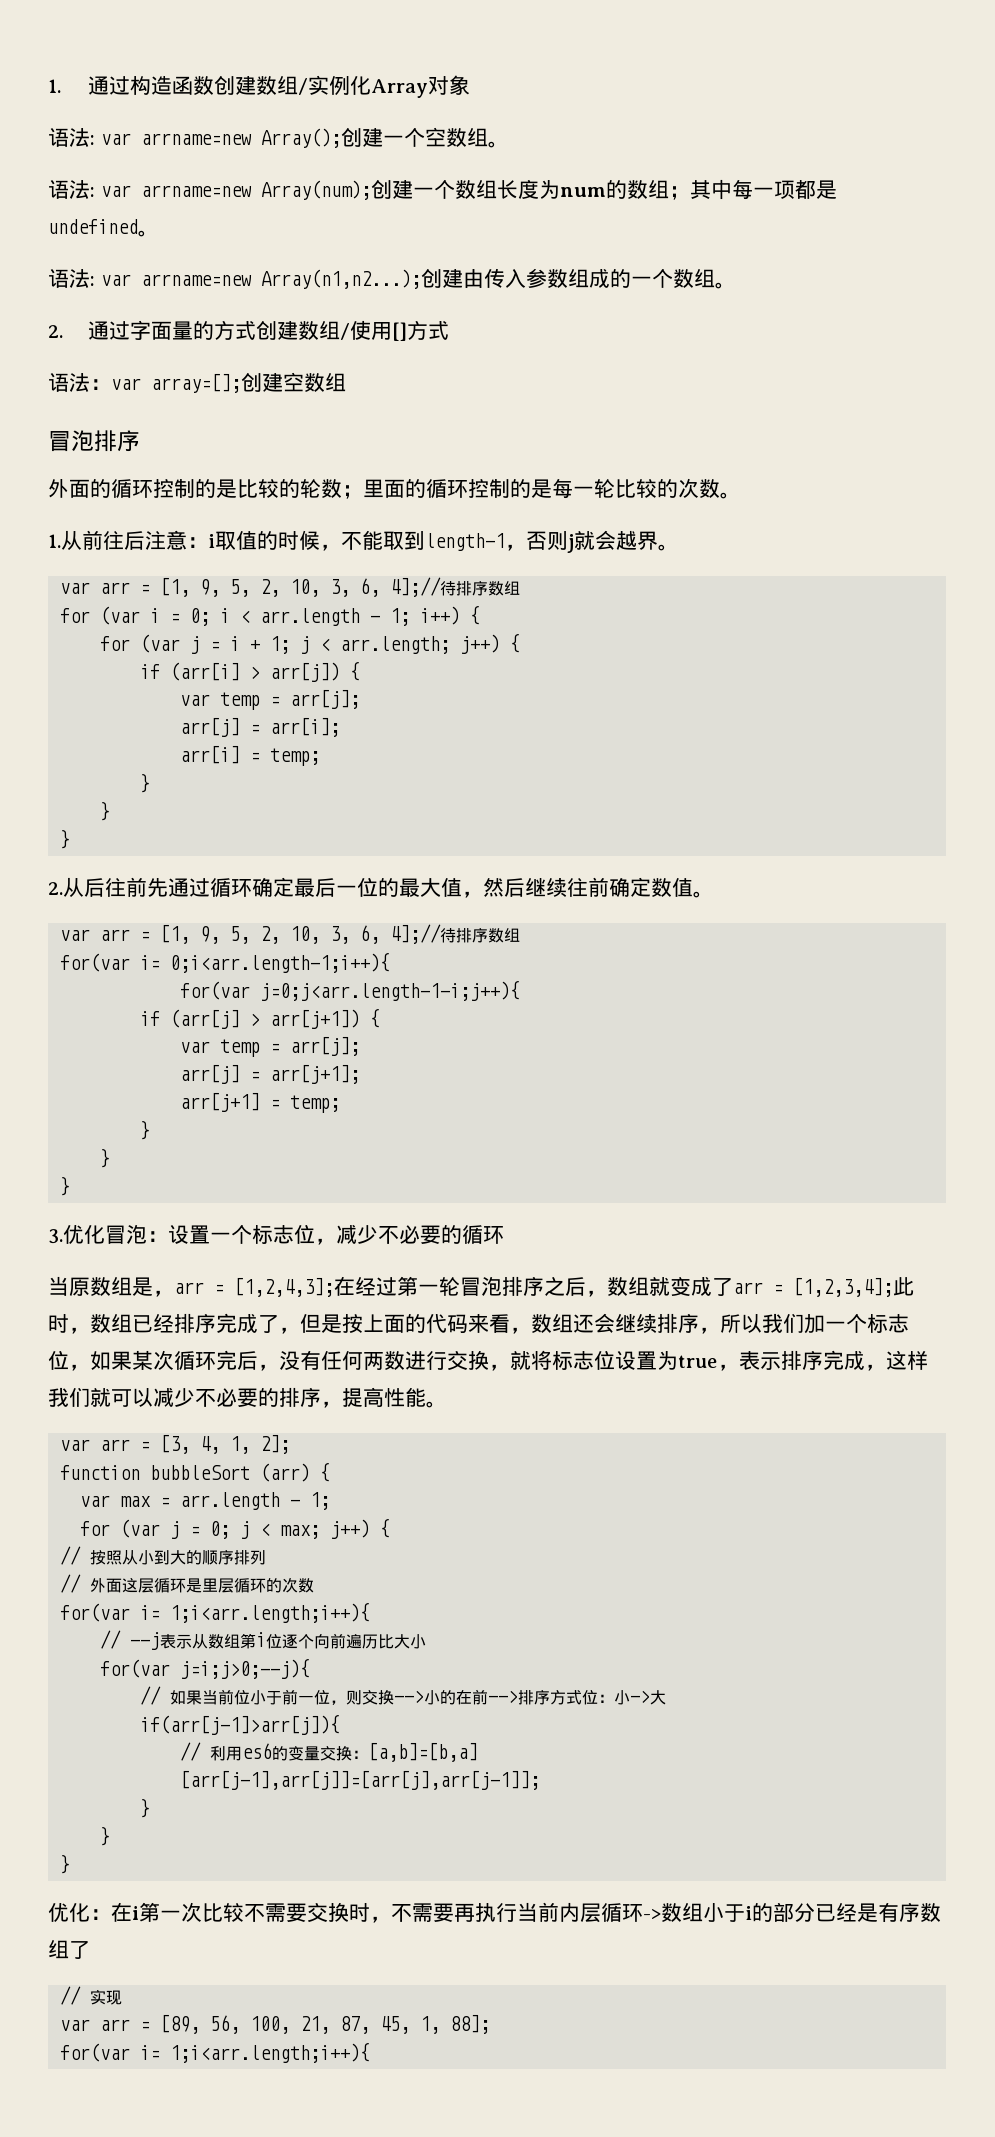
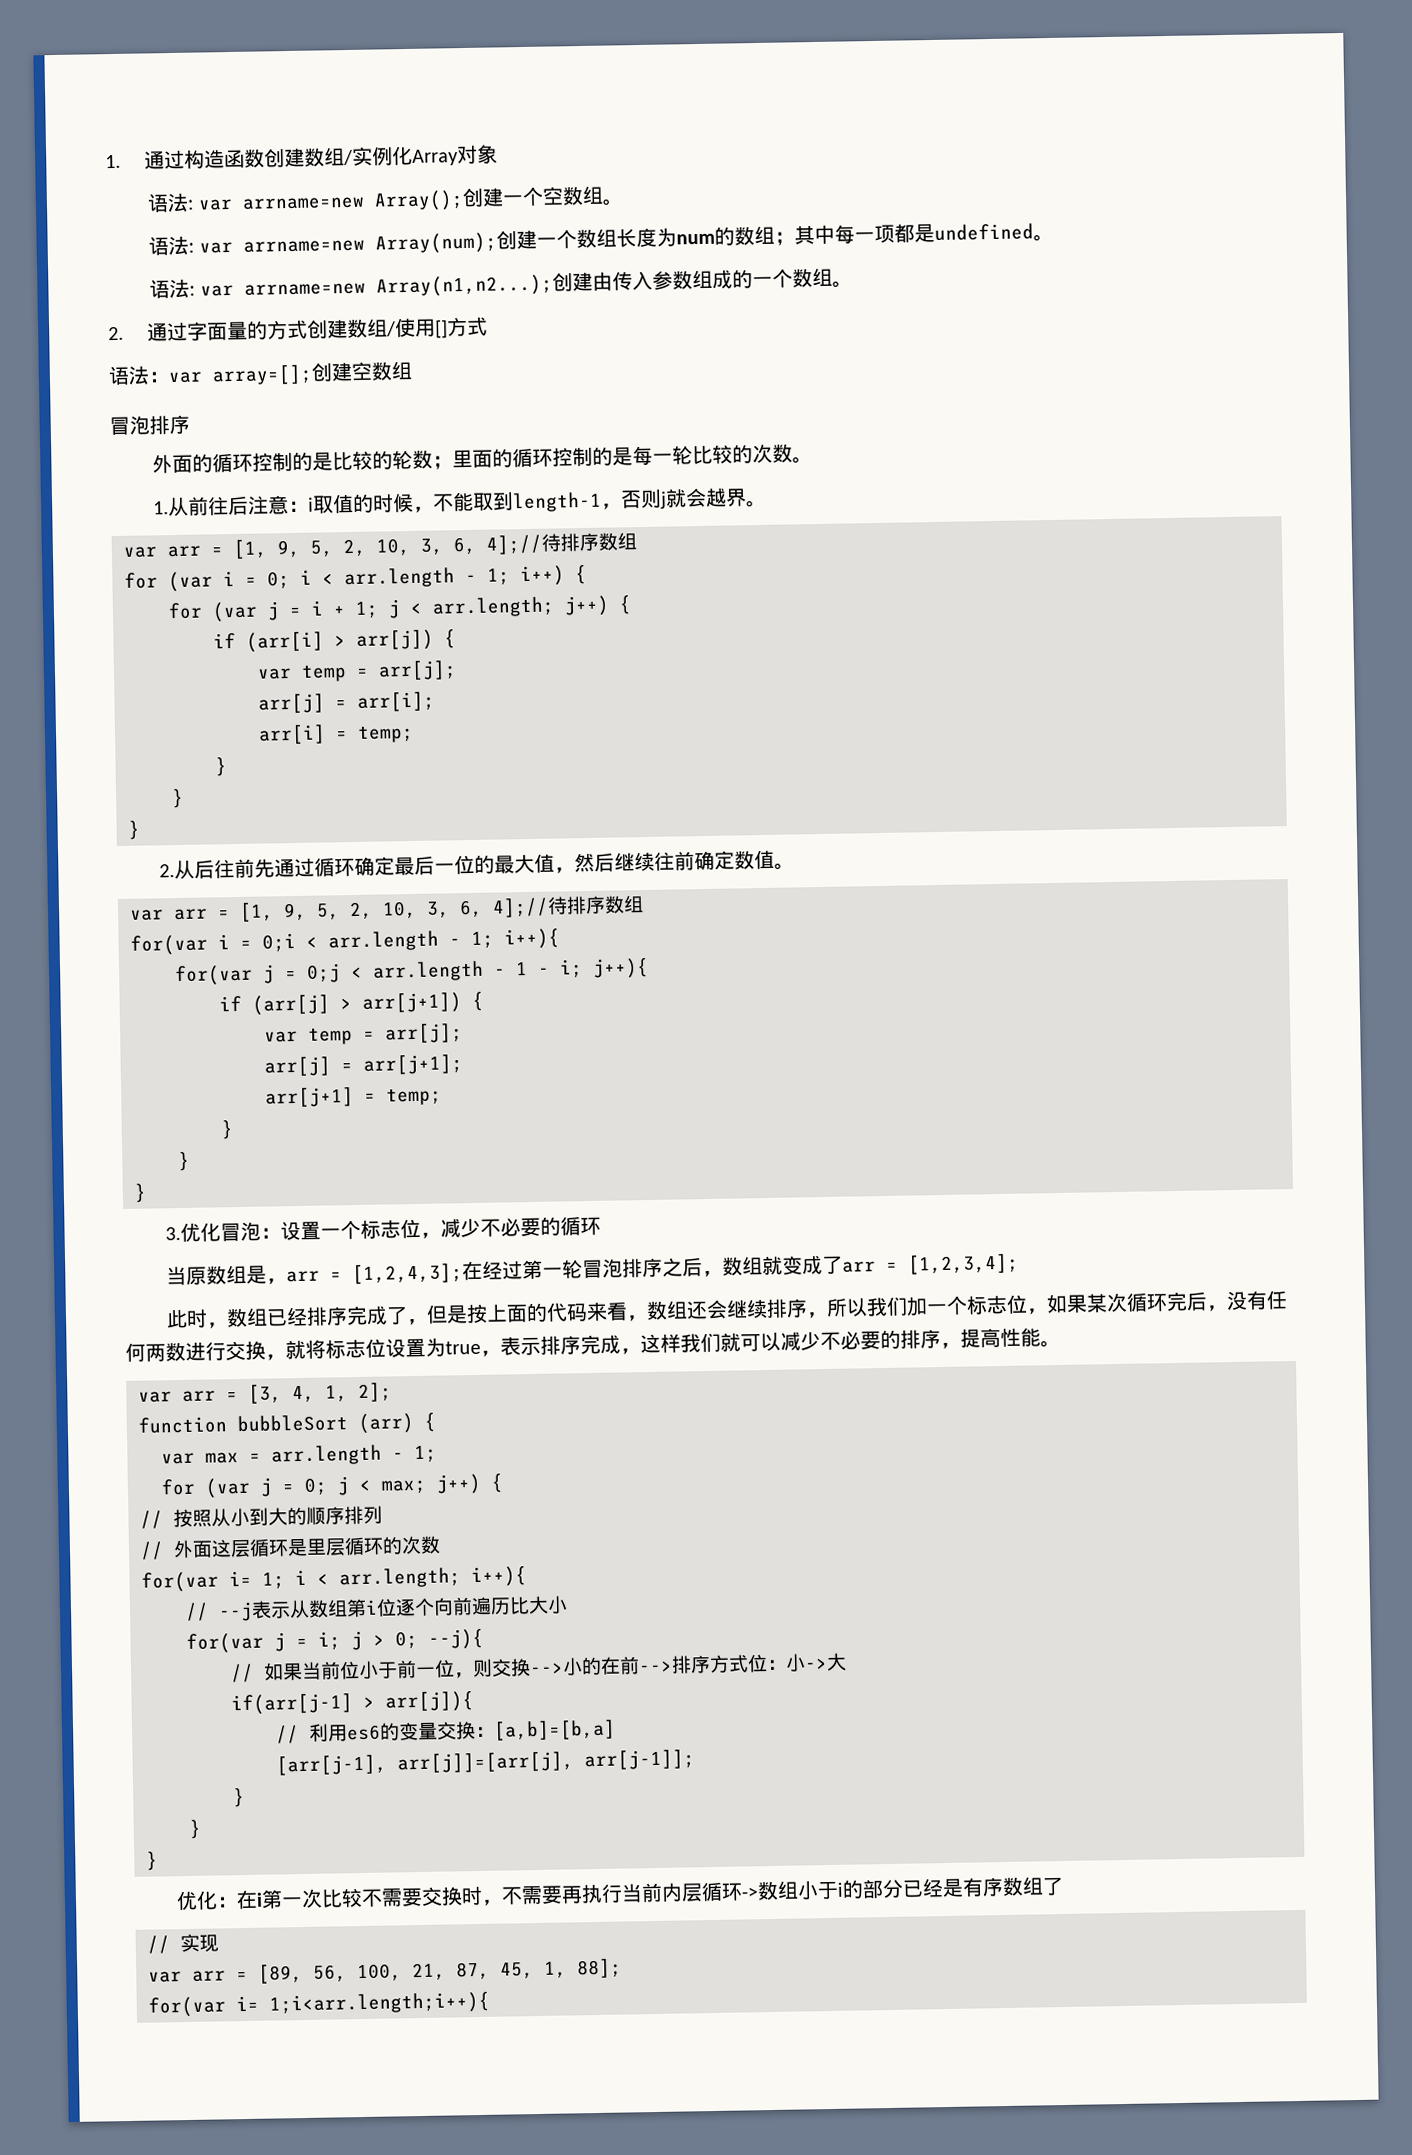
- for(var i= 0;i<arr.length-1;i++){
- for(var j=0;j<arr.length-1-i;j++){
+ for(var i = 0;i < arr.length - 1; i++){
+ for(var j = 0;j < arr.length - 1 - i; j++){
- 在经过第一轮冒泡排序之后，数组就变成了arr = [1,2,3,4];此时，数组已经排序完成了，但是按上面的代码来看，数组还会继续排序，所以我们加一个标志位，如果某次循环完后，没有任何两数进行交换，就将标志位设置为true，表示排序完成，这样我们就可以减少不必要的排序，提高性能。
+ 在经过第一轮冒泡排序之后，数组就变成了arr = [1,2,3,4];
+ 此时，数组已经排序完成了，但是按上面的代码来看，数组还会继续排序，所以我们加一个标志位，如果某次循环完后，没有任何两数进行交换，就将标志位设置为true，表示排序完成，这样我们就可以减少不必要的排序，提高性能。
  // 外面这层循环是里层循环的次数
- for(var i= 1;i<arr.length;i++){
+ for(var i= 1; i < arr.length; i++){
- for(var j=i;j>0;--j){
+ for(var j = i; j > 0; --j){
- if(arr[j-1]>arr[j]){
+ if(arr[j-1] > arr[j]){
- [arr[j-1],arr[j]]=[arr[j],arr[j-1]];
+ [arr[j-1], arr[j]]=[arr[j], arr[j-1]];

